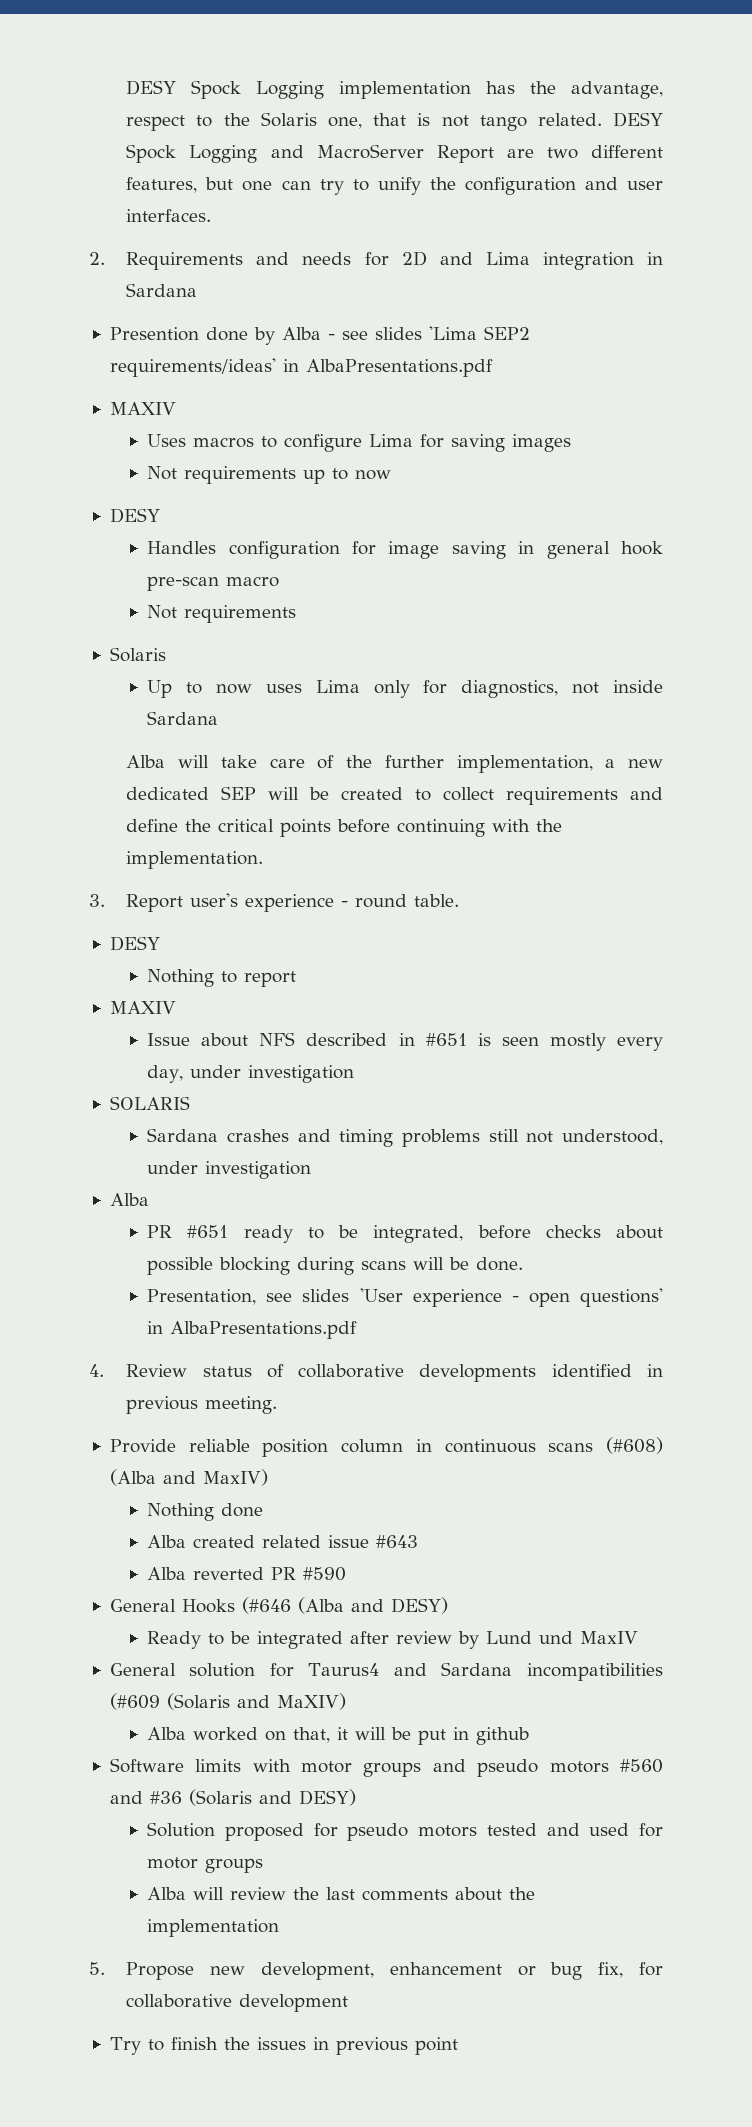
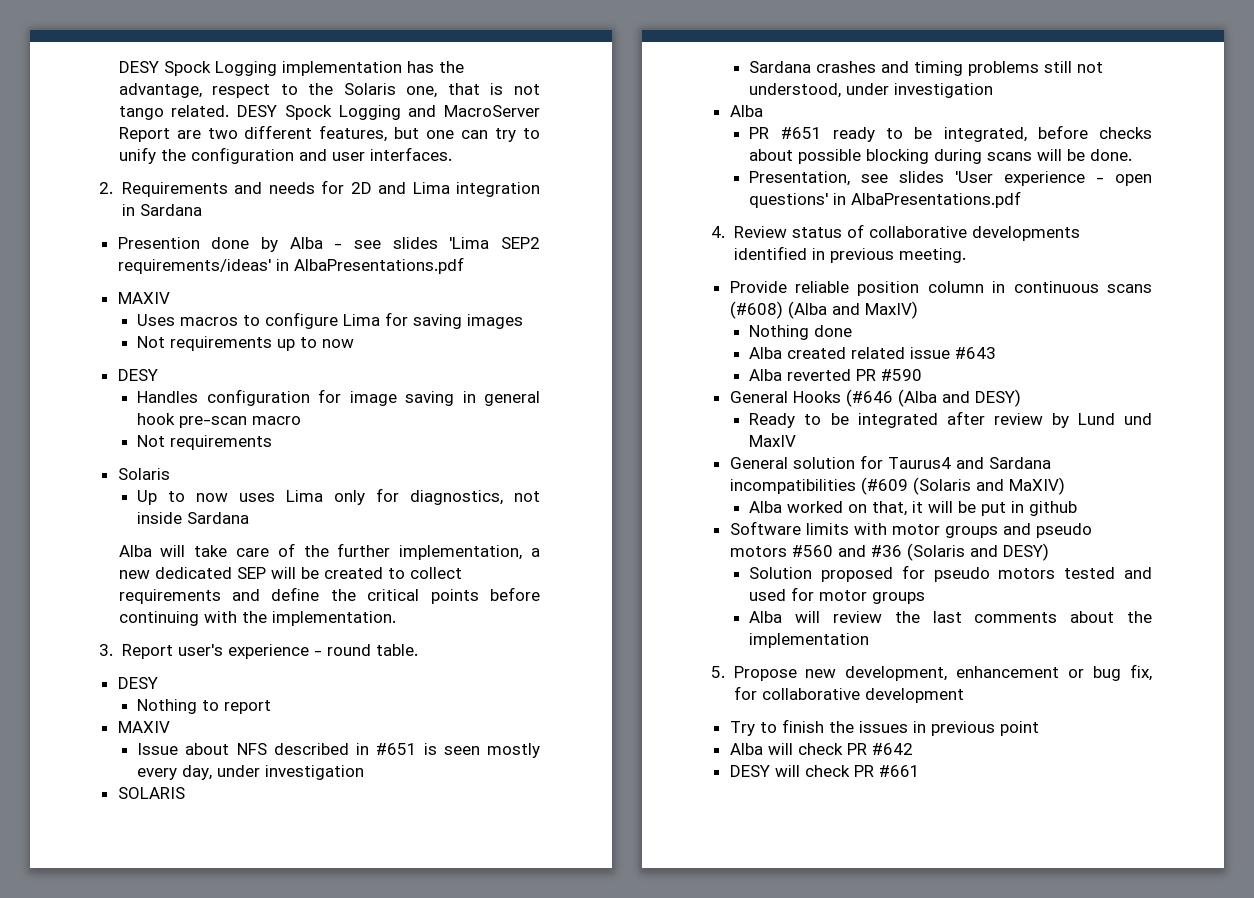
+ Alba will check PR #642
+ DESY will check PR #661

